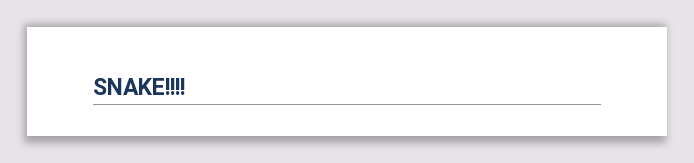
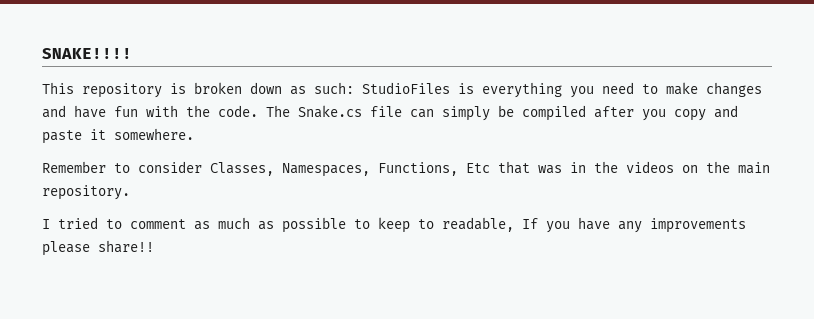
+ This repository is broken down as such: StudioFiles is everything you need to make changes and have fun with the code. The Snake.cs file can simply be compiled after you copy and paste it somewhere.
+ Remember to consider Classes, Namespaces, Functions, Etc that was in the videos on the main repository.
+ I tried to comment as much as possible to keep to readable, If you have any improvements please share!!

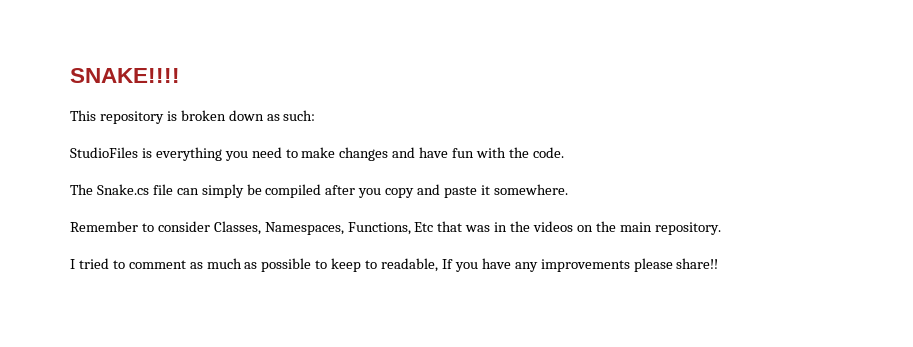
- This repository is broken down as such: StudioFiles is everything you need to make changes and have fun with the code. The Snake.cs file can simply be compiled after you copy and paste it somewhere.
+ This repository is broken down as such:
+ StudioFiles is everything you need to make changes and have fun with the code.
+ The Snake.cs file can simply be compiled after you copy and paste it somewhere.

